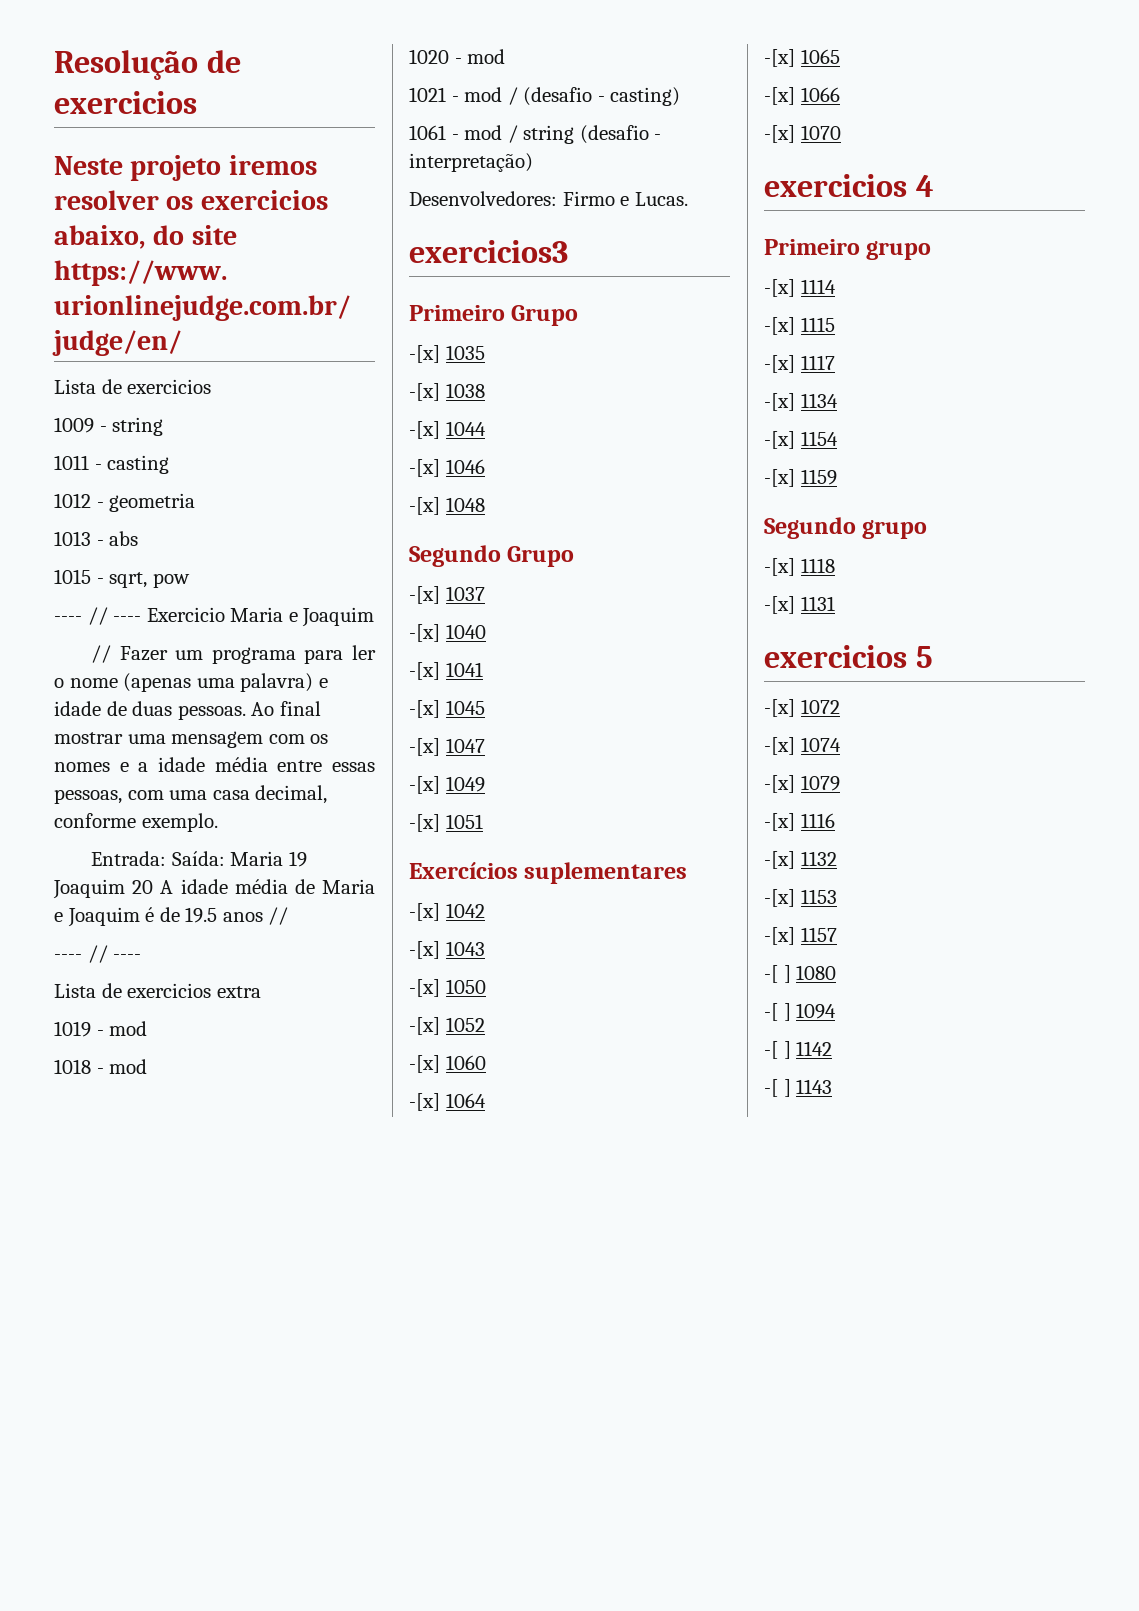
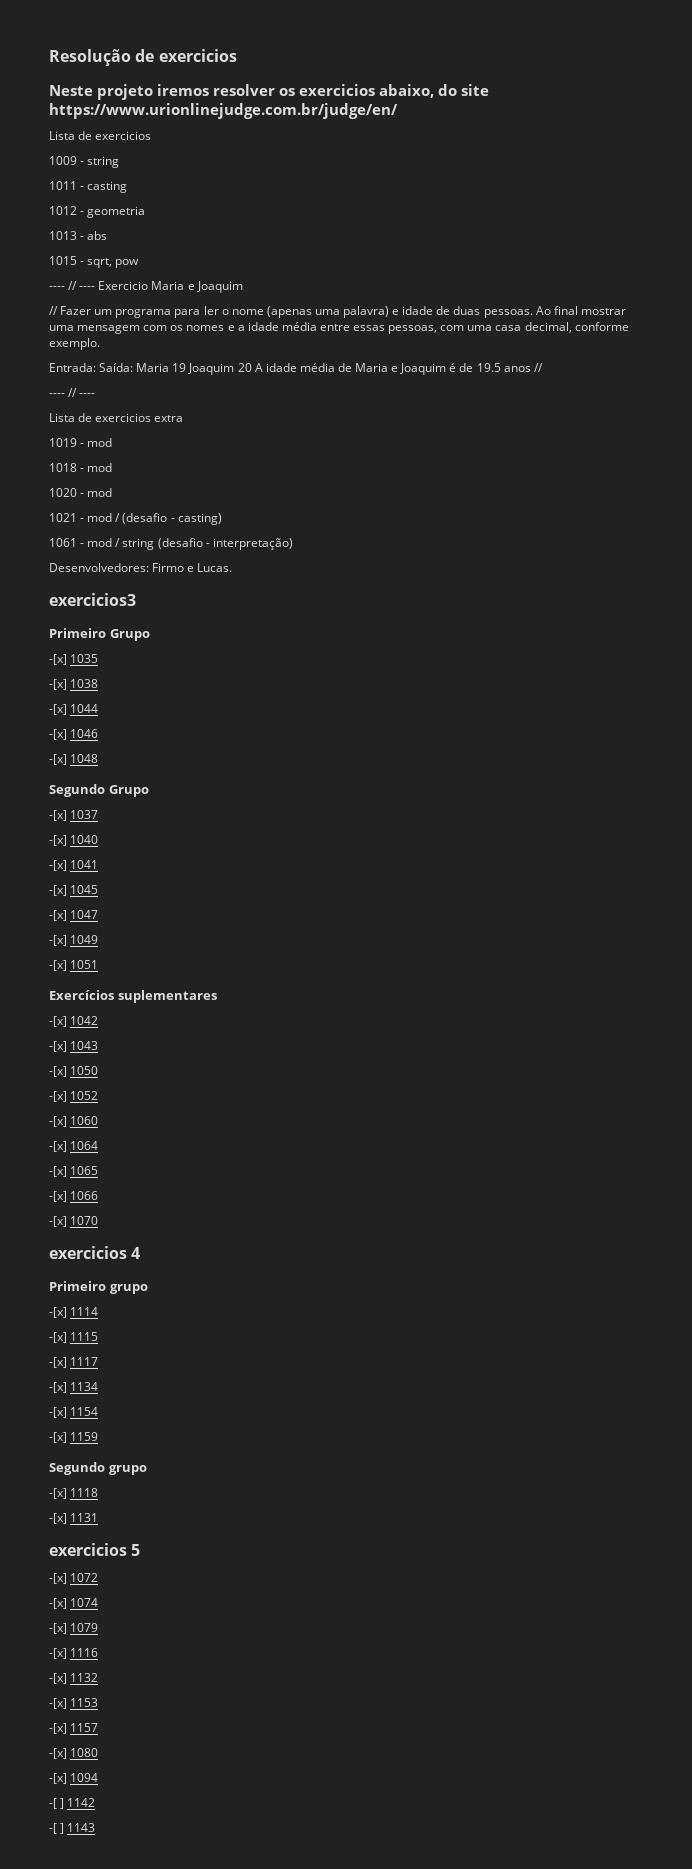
- -[ ] 1080
+ -[x] 1080
- -[ ] 1094
+ -[x] 1094

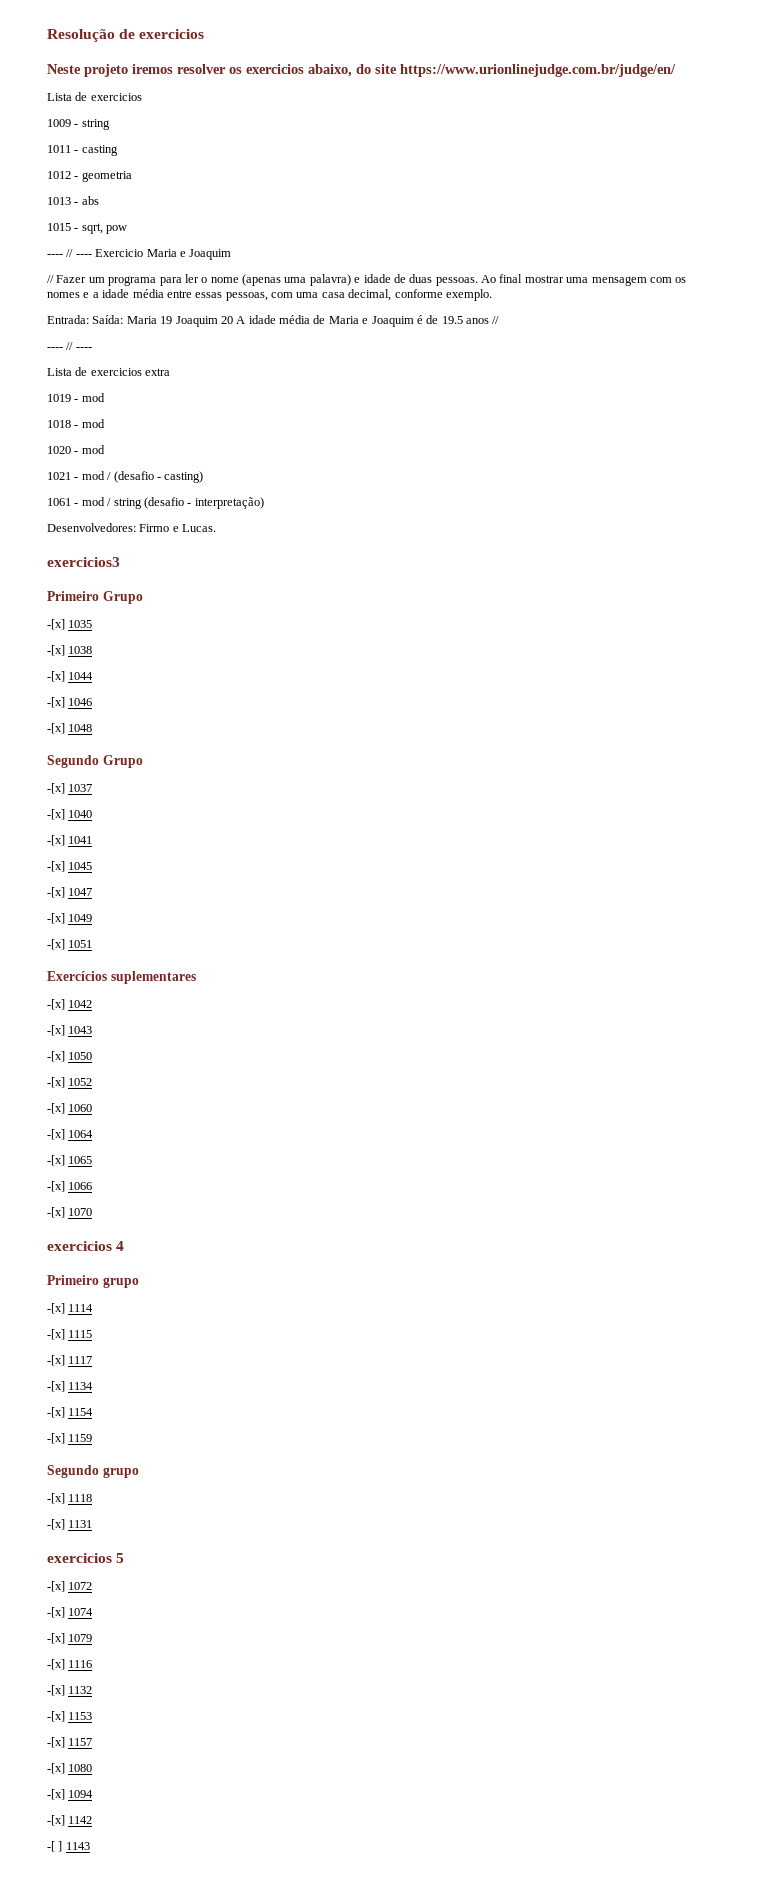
- -[ ] 1142
+ -[x] 1142

